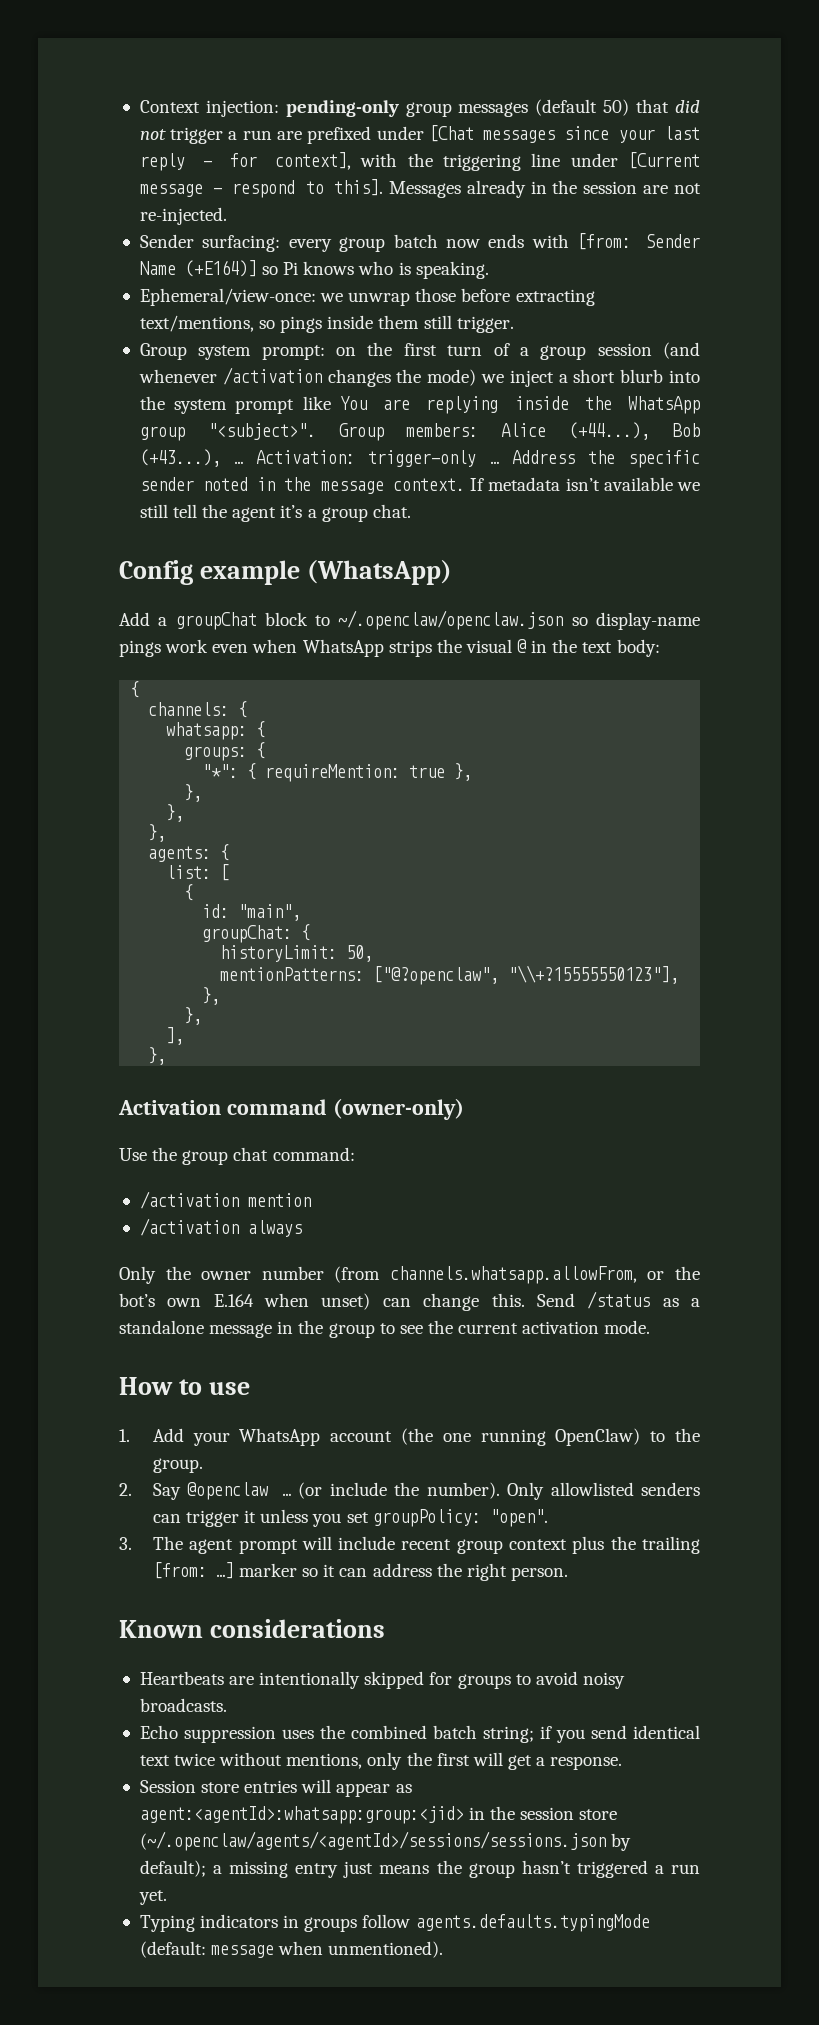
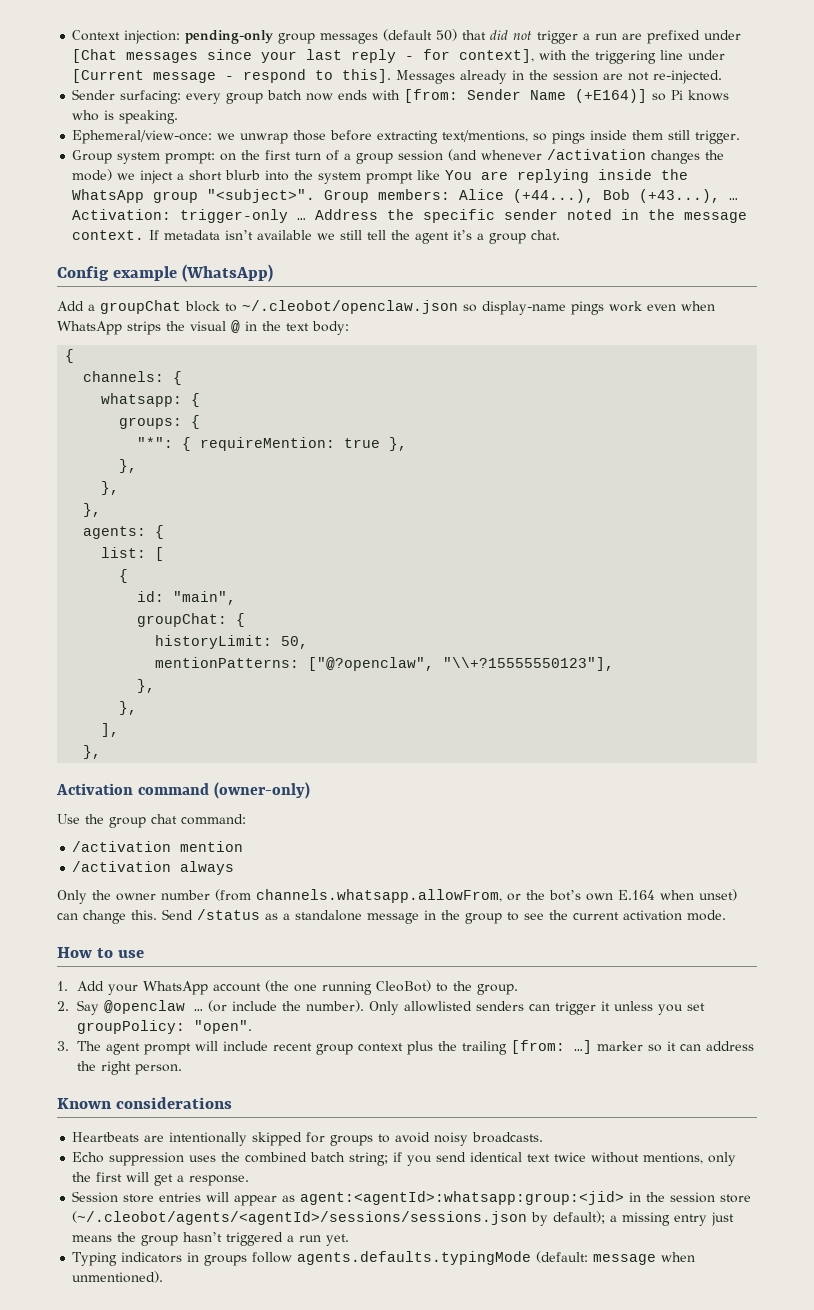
- Add a groupChat block to ~/.openclaw/openclaw.json so display-name pings work even when WhatsApp strips the visual @ in the text body:
+ Add a groupChat block to ~/.cleobot/openclaw.json so display-name pings work even when WhatsApp strips the visual @ in the text body:
- 1. Add your WhatsApp account (the one running OpenClaw) to the group.
+ 1. Add your WhatsApp account (the one running CleoBot) to the group.
- Session store entries will appear as agent:<agentId>:whatsapp:group:<jid> in the session store (~/.openclaw/agents/<agentId>/sessions/sessions.json by default); a missing entry just means the group hasn’t triggered a run yet.
+ Session store entries will appear as agent:<agentId>:whatsapp:group:<jid> in the session store (~/.cleobot/agents/<agentId>/sessions/sessions.json by default); a missing entry just means the group hasn’t triggered a run yet.

